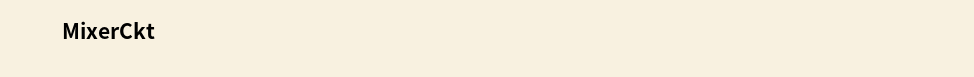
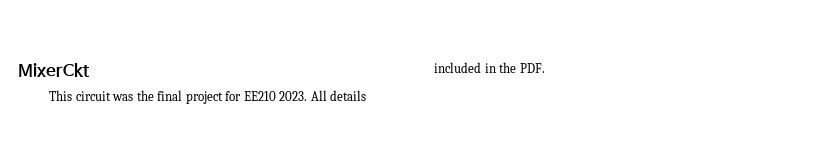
+ This circuit was the final project for EE210 2023. All details included in the PDF.

